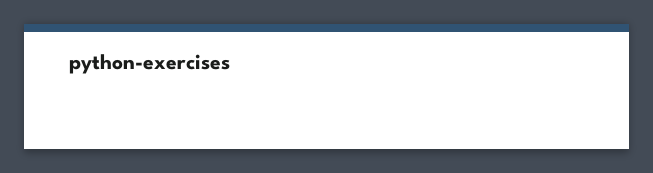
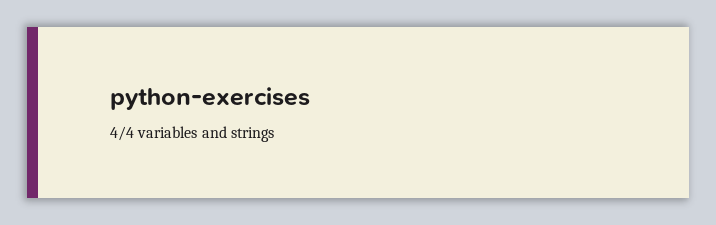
+ 4/4 variables and strings

